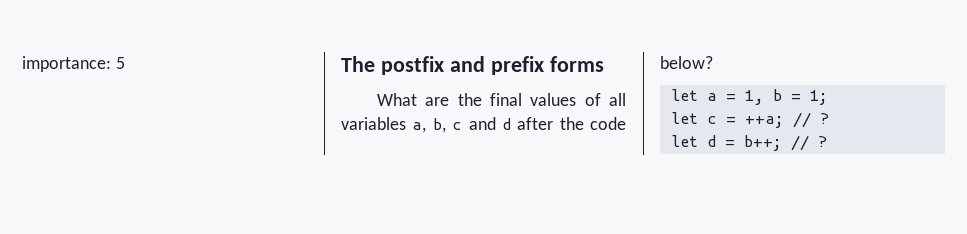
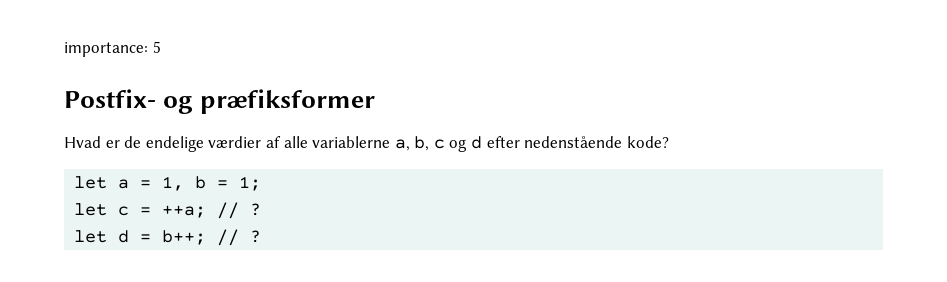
- The postfix and prefix forms
- What are the final values of all variables a, b, c and d after the code below?
+ Postfix- og præfiksformer
+ Hvad er de endelige værdier af alle variablerne a, b, c og d efter nedenstående kode?

